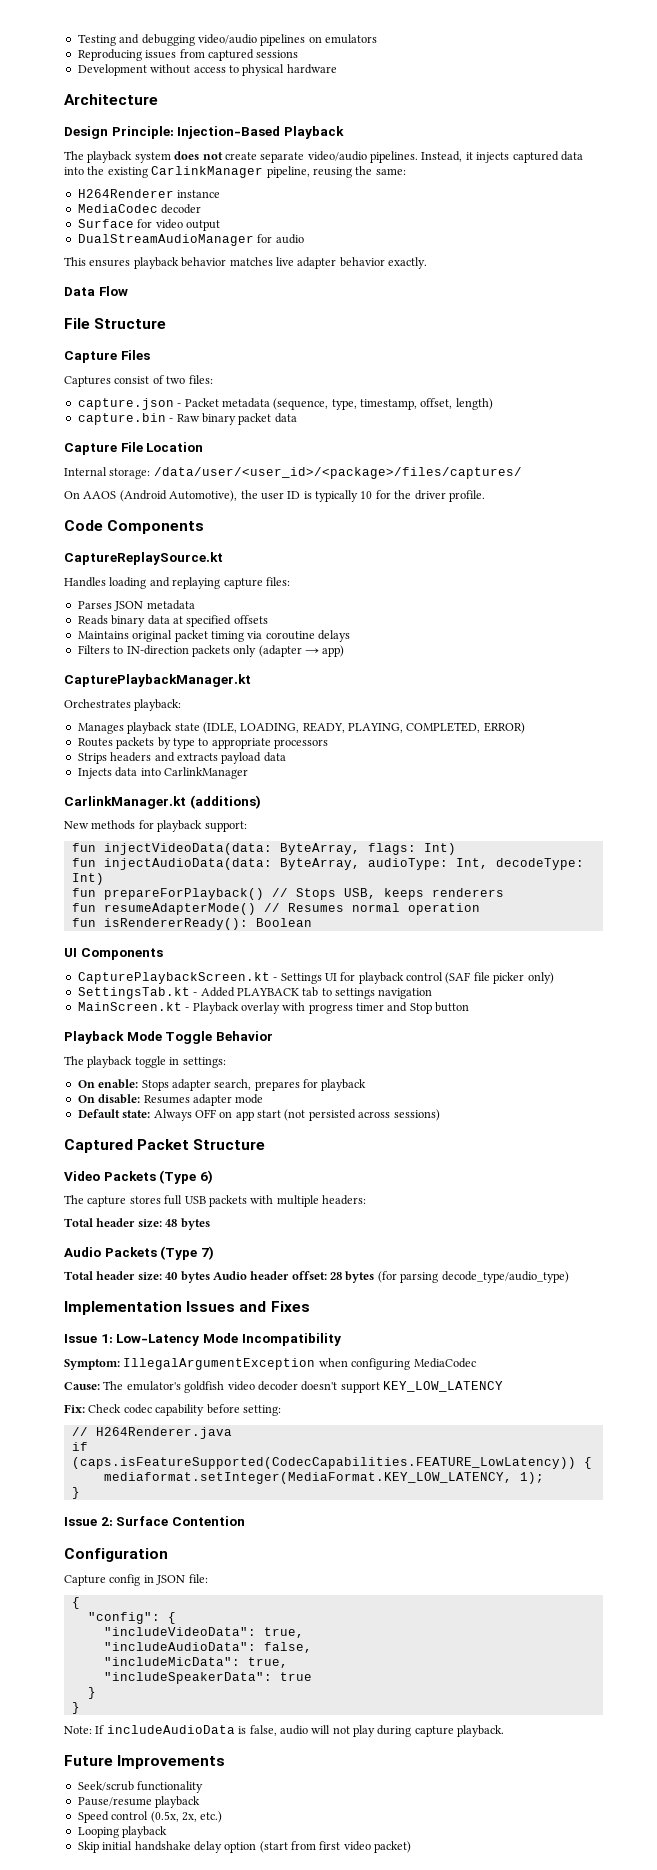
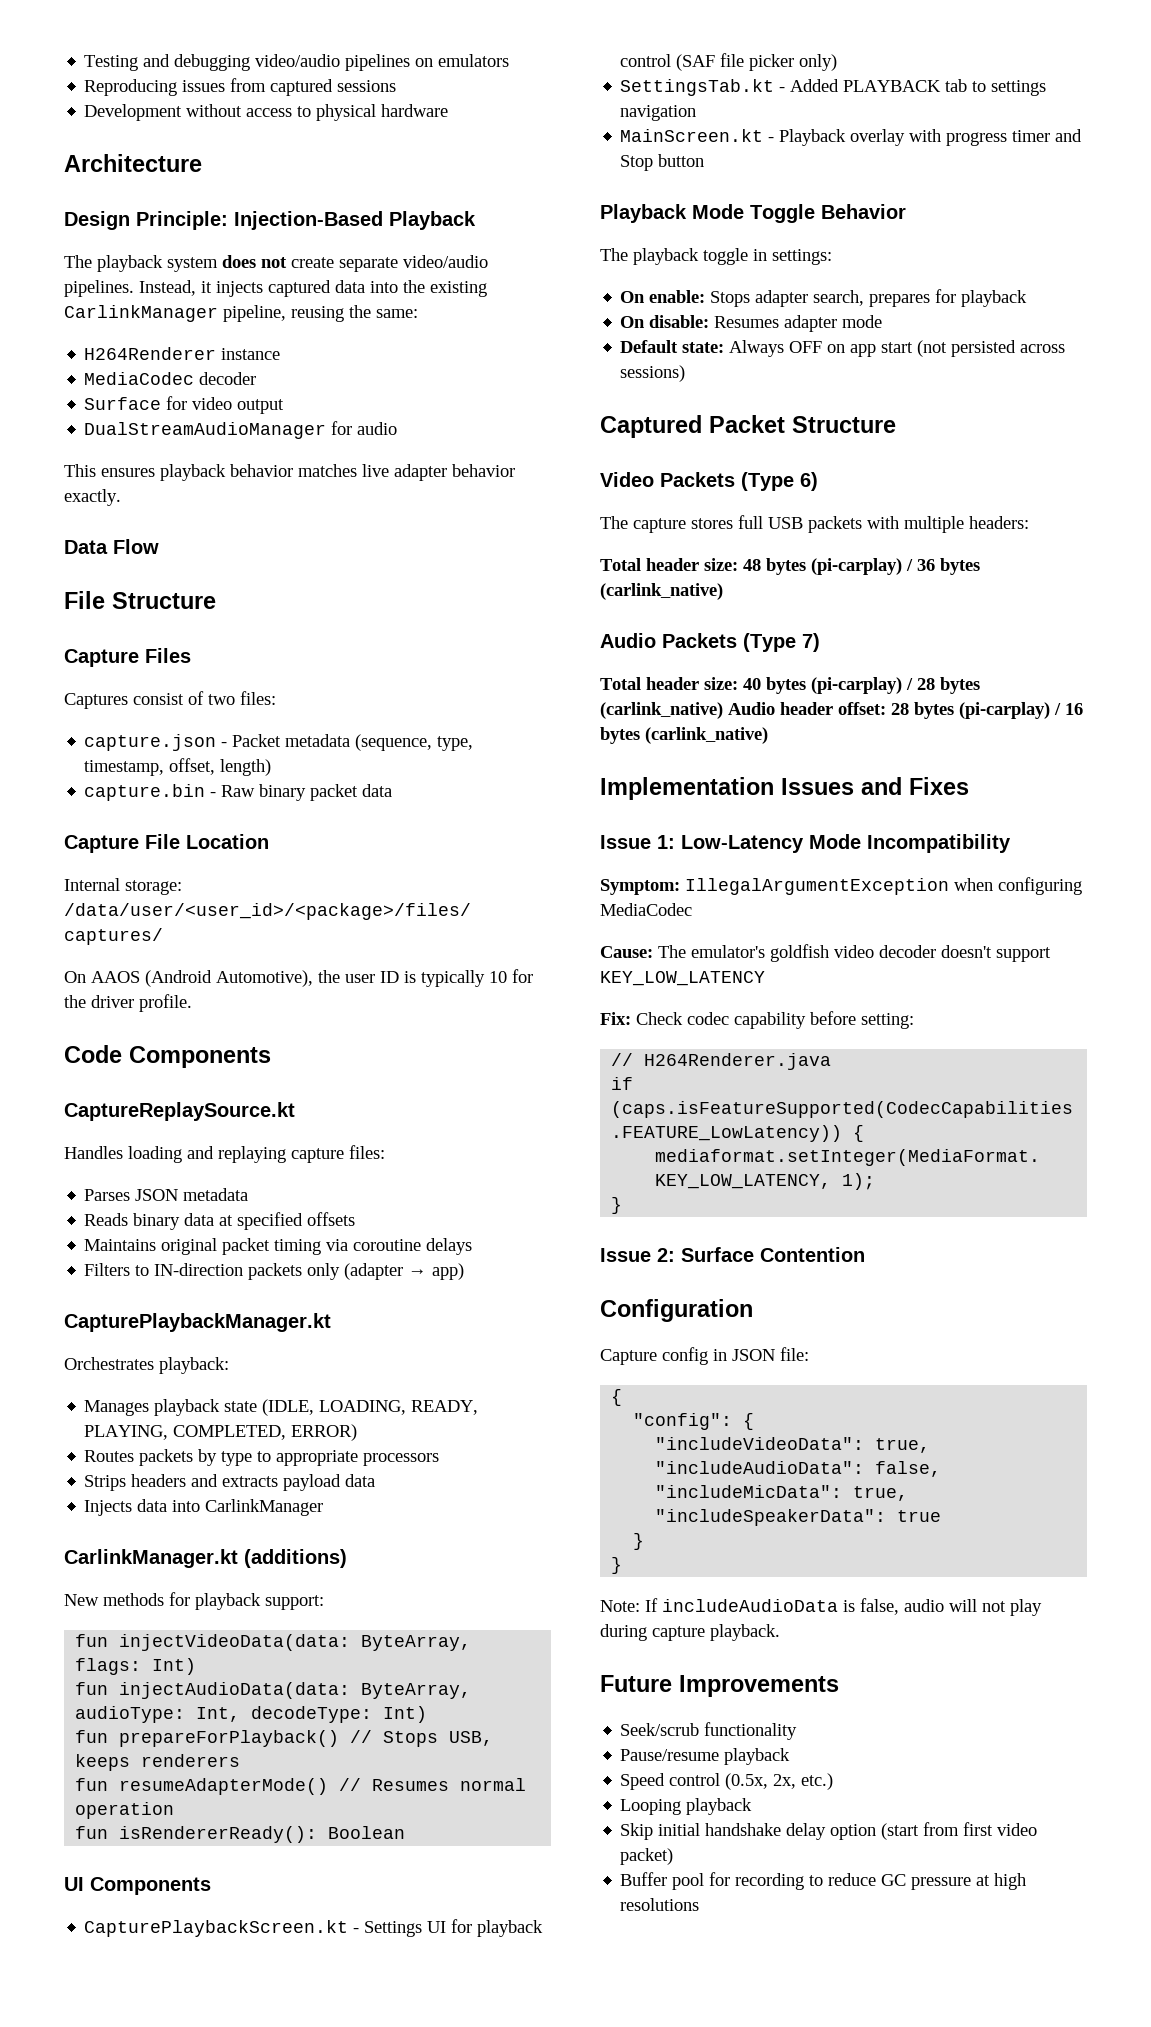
- Total header size: 48 bytes
+ Total header size: 48 bytes (pi-carplay) / 36 bytes (carlink_native)
- Total header size: 40 bytes Audio header offset: 28 bytes (for parsing decode_type/audio_type)
+ Total header size: 40 bytes (pi-carplay) / 28 bytes (carlink_native) Audio header offset: 28 bytes (pi-carplay) / 16 bytes (carlink_native)
+ Buffer pool for recording to reduce GC pressure at high resolutions

